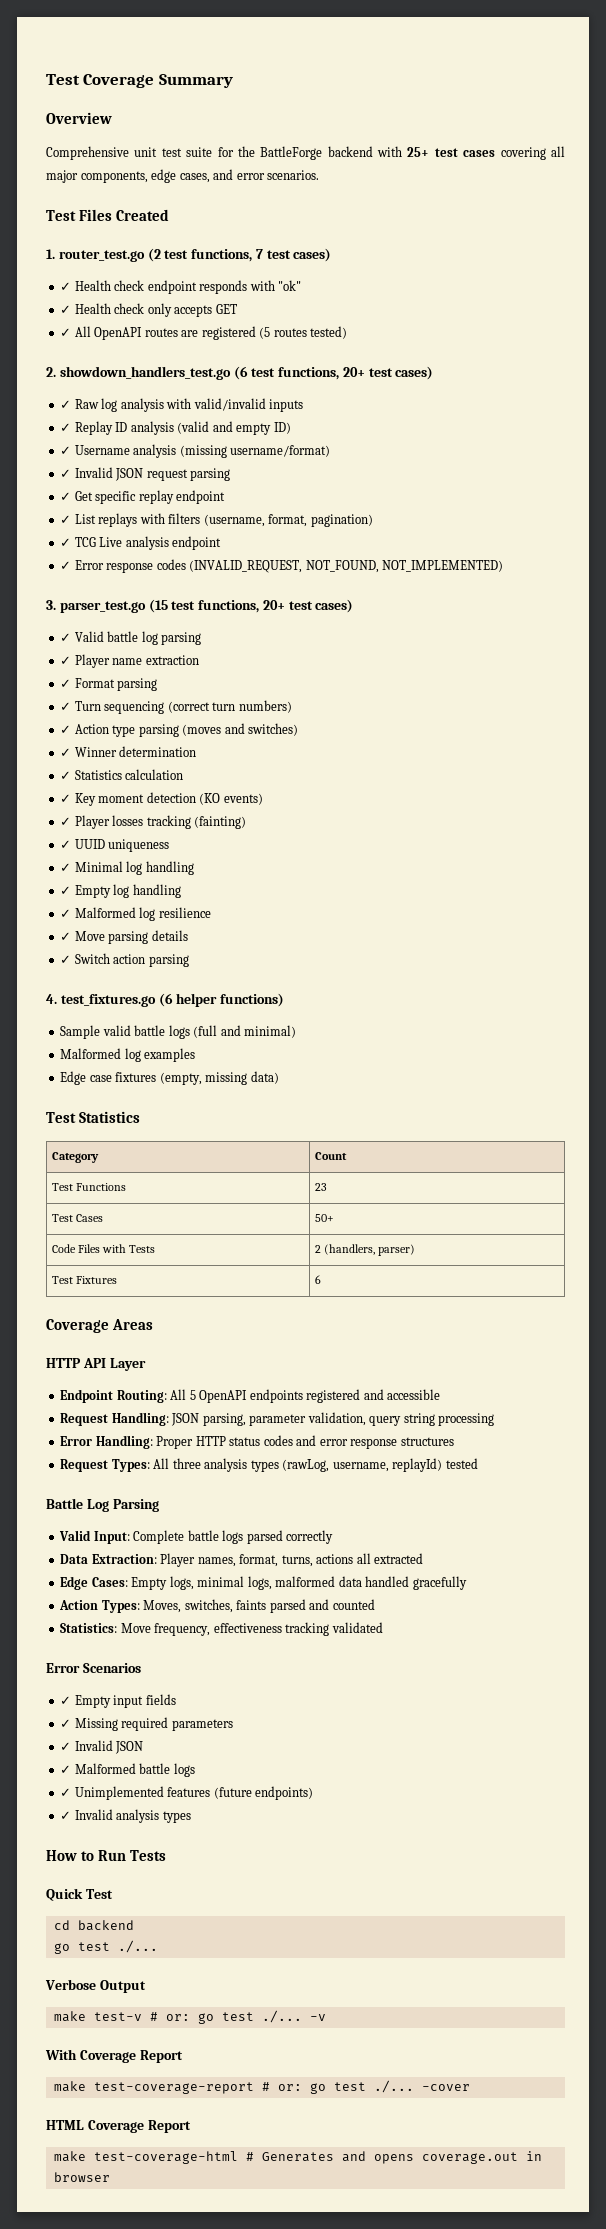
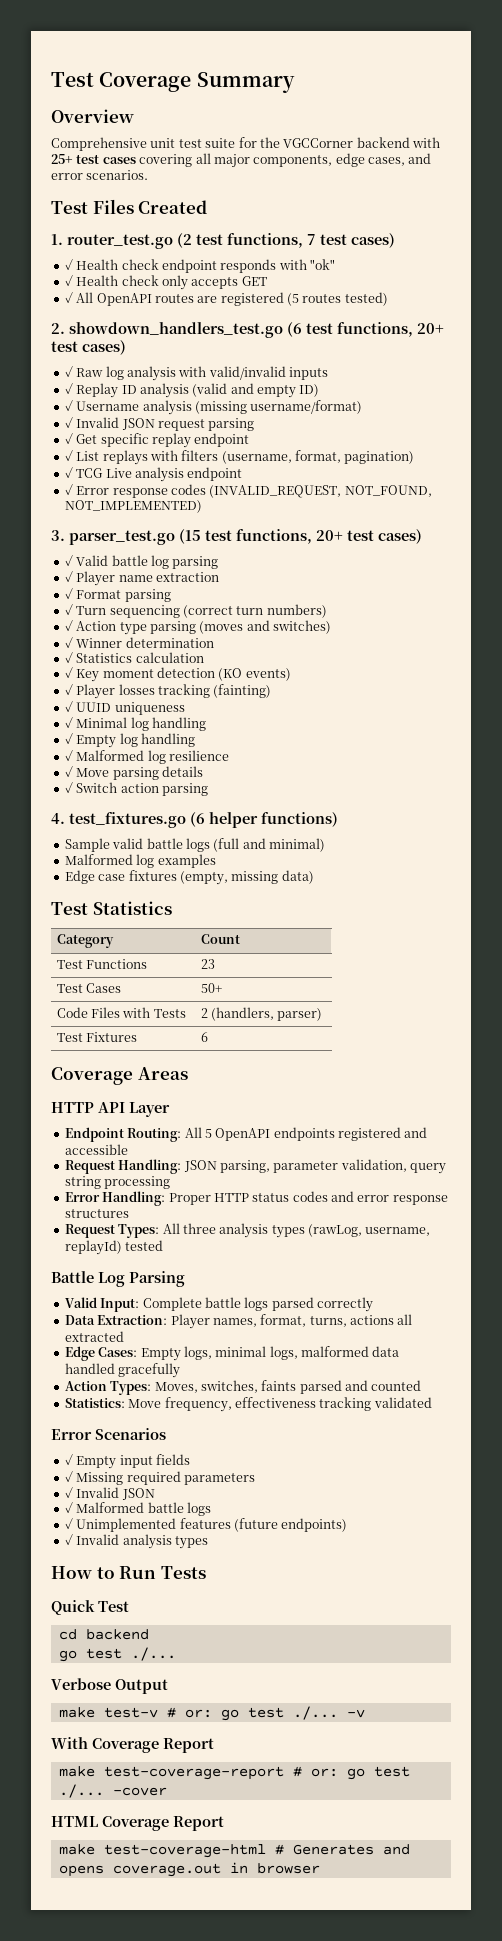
- Comprehensive unit test suite for the BattleForge backend with 25+ test cases covering all major components, edge cases, and error scenarios.
+ Comprehensive unit test suite for the VGCCorner backend with 25+ test cases covering all major components, edge cases, and error scenarios.

